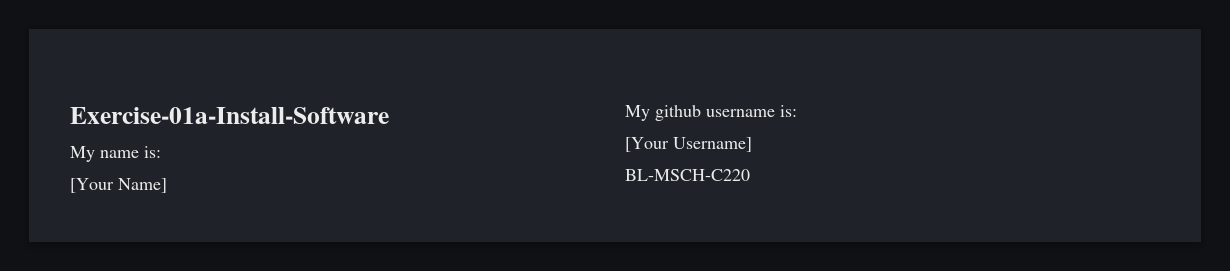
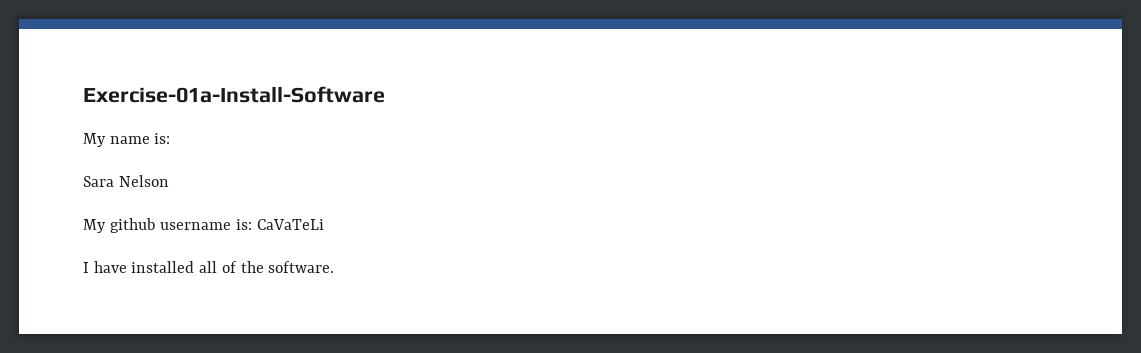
- [Your Name]
+ Sara Nelson
- My github username is:
- [Your Username]
- BL-MSCH-C220
+ My github username is: CaVaTeLi
+ I have installed all of the software.

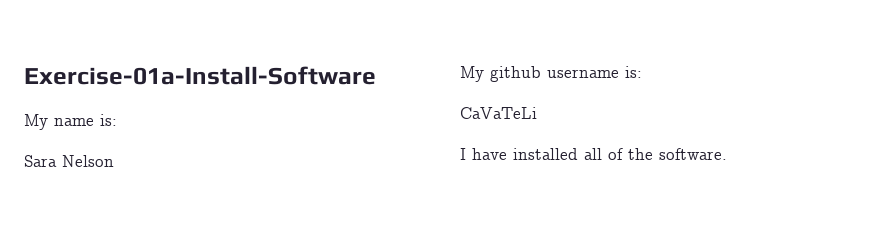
- My github username is: CaVaTeLi
+ My github username is:
+ CaVaTeLi

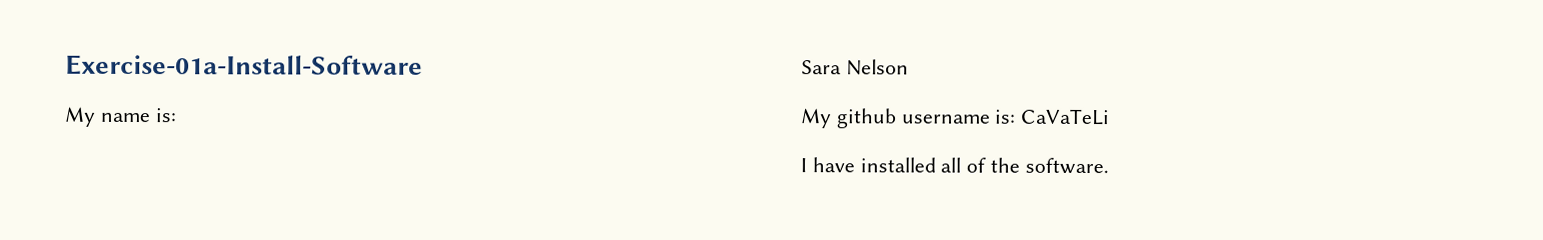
- My github username is:
- CaVaTeLi
+ My github username is: CaVaTeLi

